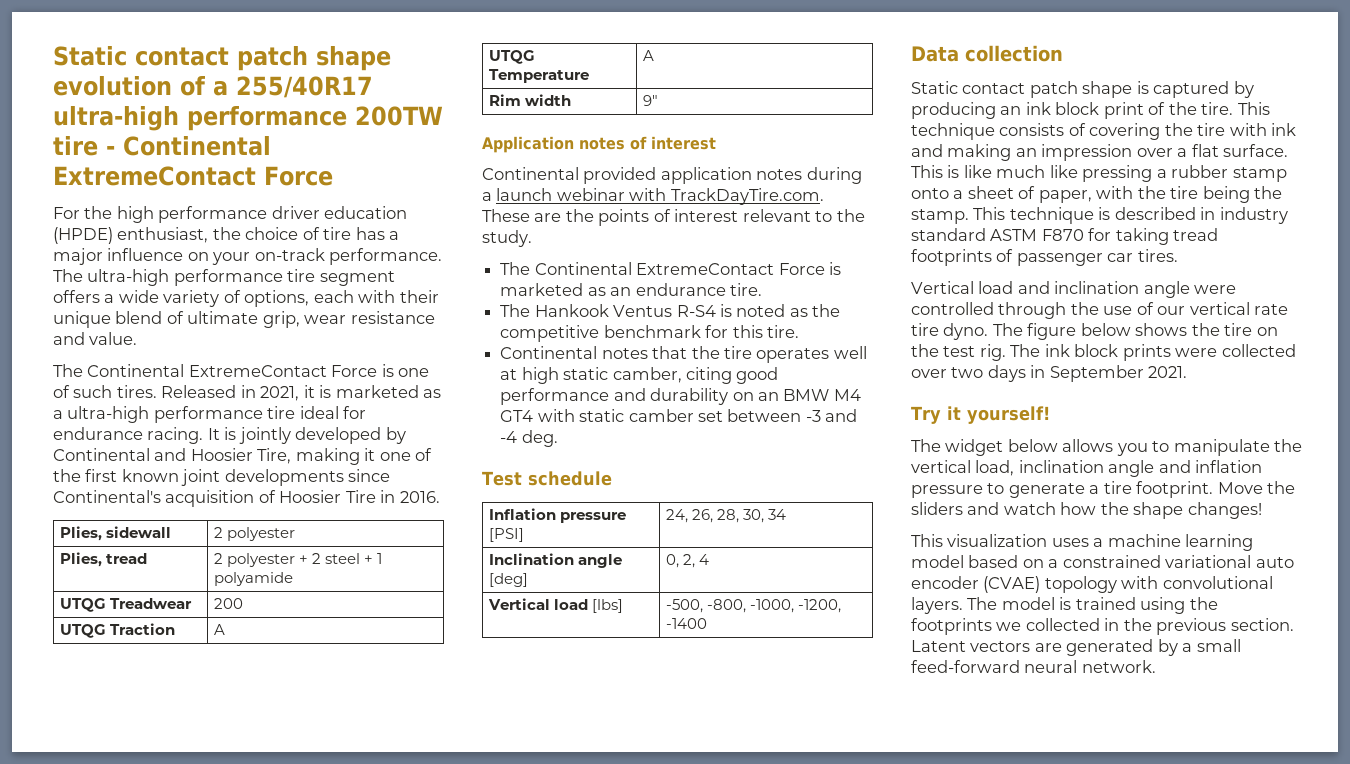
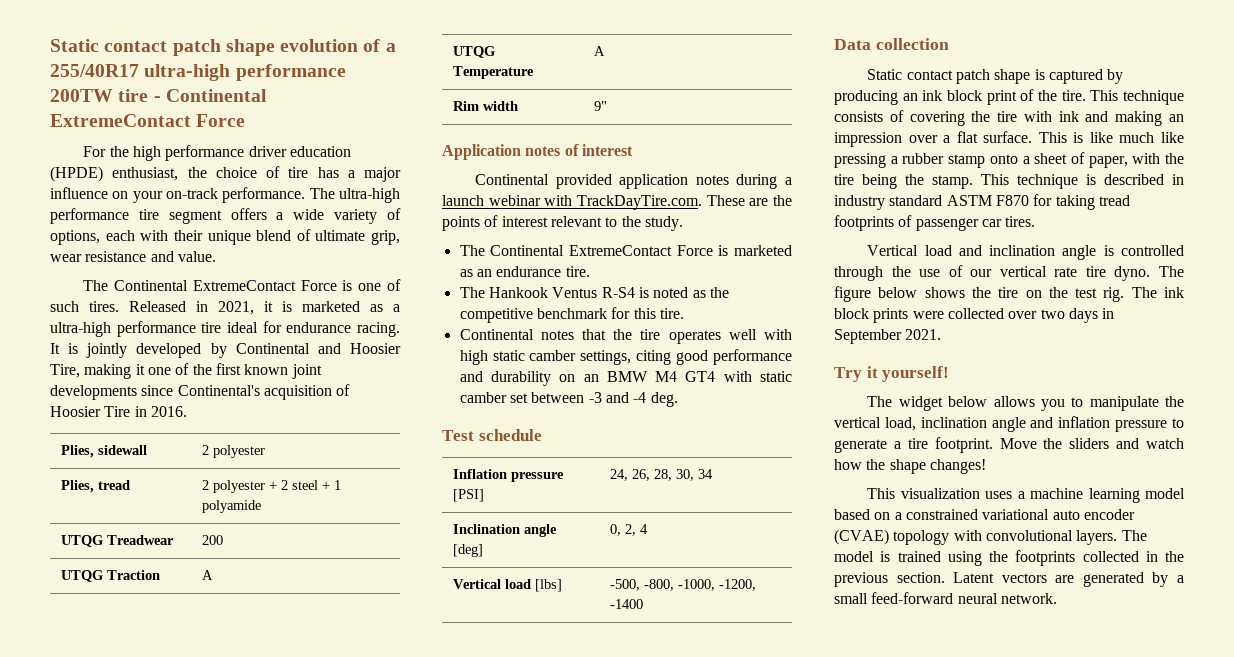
- Continental notes that the tire operates well at high static camber, citing good performance and durability on an BMW M4 GT4 with static camber set between -3 and -4 deg.
+ Continental notes that the tire operates well with high static camber settings, citing good performance and durability on an BMW M4 GT4 with static camber set between -3 and -4 deg.
- Vertical load and inclination angle were controlled through the use of our vertical rate tire dyno.
+ Vertical load and inclination angle is controlled through the use of our vertical rate tire dyno.
- The model is trained using the footprints we collected in the previous section.
+ The model is trained using the footprints collected in the previous section.

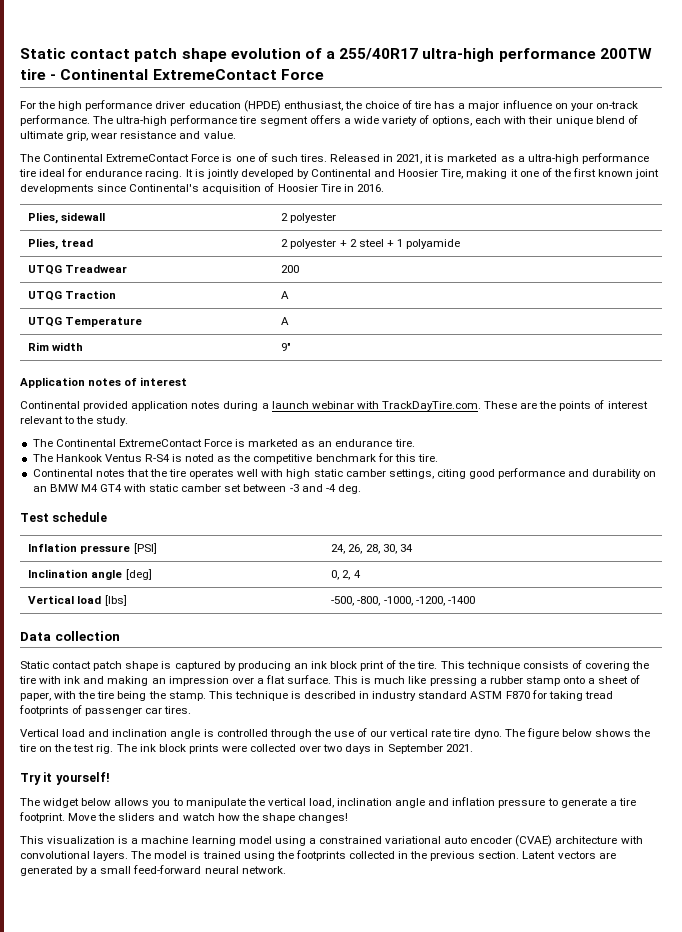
- This is like much like pressing a rubber stamp onto a sheet of paper, with the tire being the stamp.
+ This is much like pressing a rubber stamp onto a sheet of paper, with the tire being the stamp.
- This visualization uses a machine learning model based on a constrained variational auto encoder (CVAE) topology with convolutional layers.
+ This visualization is a machine learning model using a constrained variational auto encoder (CVAE) architecture with convolutional layers.

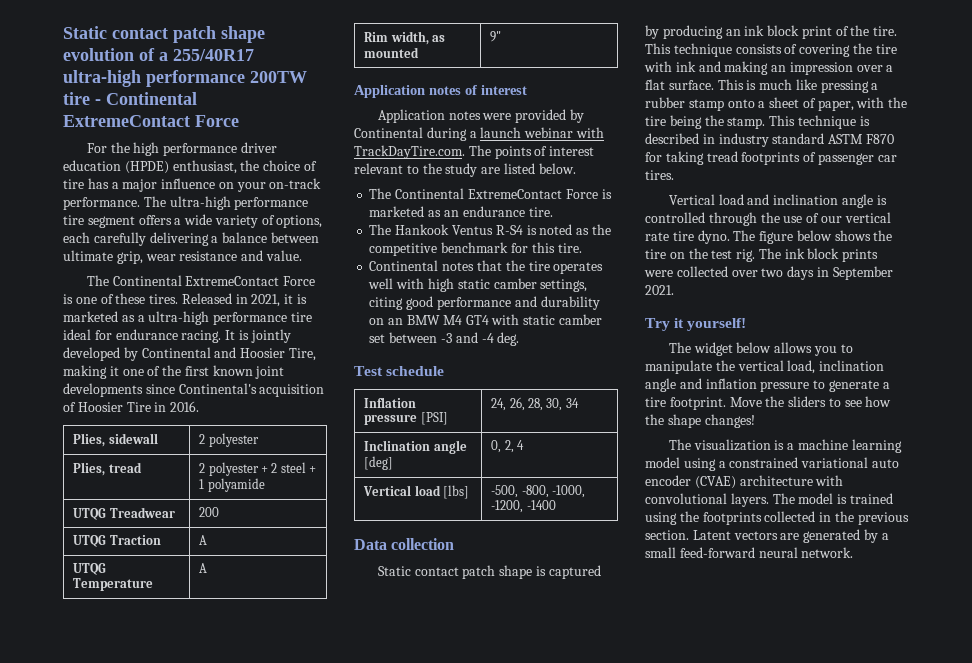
- The ultra-high performance tire segment offers a wide variety of options, each with their unique blend of ultimate grip, wear resistance and value.
+ The ultra-high performance tire segment offers a wide variety of options, each carefully delivering a balance between ultimate grip, wear resistance and value.
- The Continental ExtremeContact Force is one of such tires.
+ The Continental ExtremeContact Force is one of these tires.
- Rim width | 9"
+ Rim width, as mounted | 9"
- Continental provided application notes during a launch webinar with TrackDayTire.com. These are the points of interest relevant to the study.
+ Application notes were provided by Continental during a launch webinar with TrackDayTire.com. The points of interest relevant to the study are listed below.
- Move the sliders and watch how the shape changes!
+ Move the sliders to see how the shape changes!
- This visualization is a machine learning model using a constrained variational auto encoder (CVAE) architecture with convolutional layers.
+ The visualization is a machine learning model using a constrained variational auto encoder (CVAE) architecture with convolutional layers.

